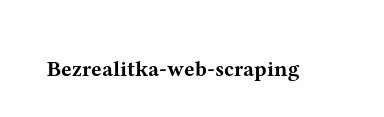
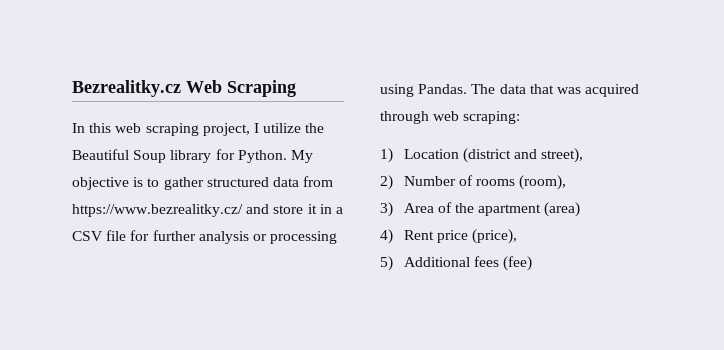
- Bezrealitka-web-scraping
+ Bezrealitky.cz Web Scraping
+ In this web scraping project, I utilize the Beautiful Soup library for Python. My objective is to gather structured data from https://www.bezrealitky.cz/ and store it in a CSV file for further analysis or processing using Pandas. The data that was acquired through web scraping:
+ 1) Location (district and street),
+ 2) Number of rooms (room),
+ 3) Area of the apartment (area)
+ 4) Rent price (price),
+ 5) Additional fees (fee)

